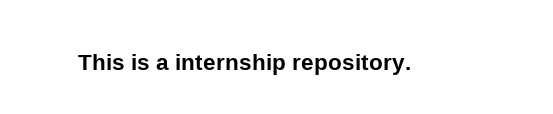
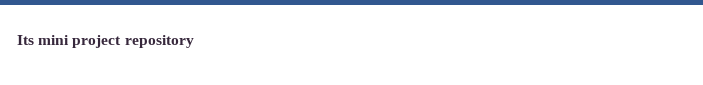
- This is a internship repository.
+ Its mini project repository

